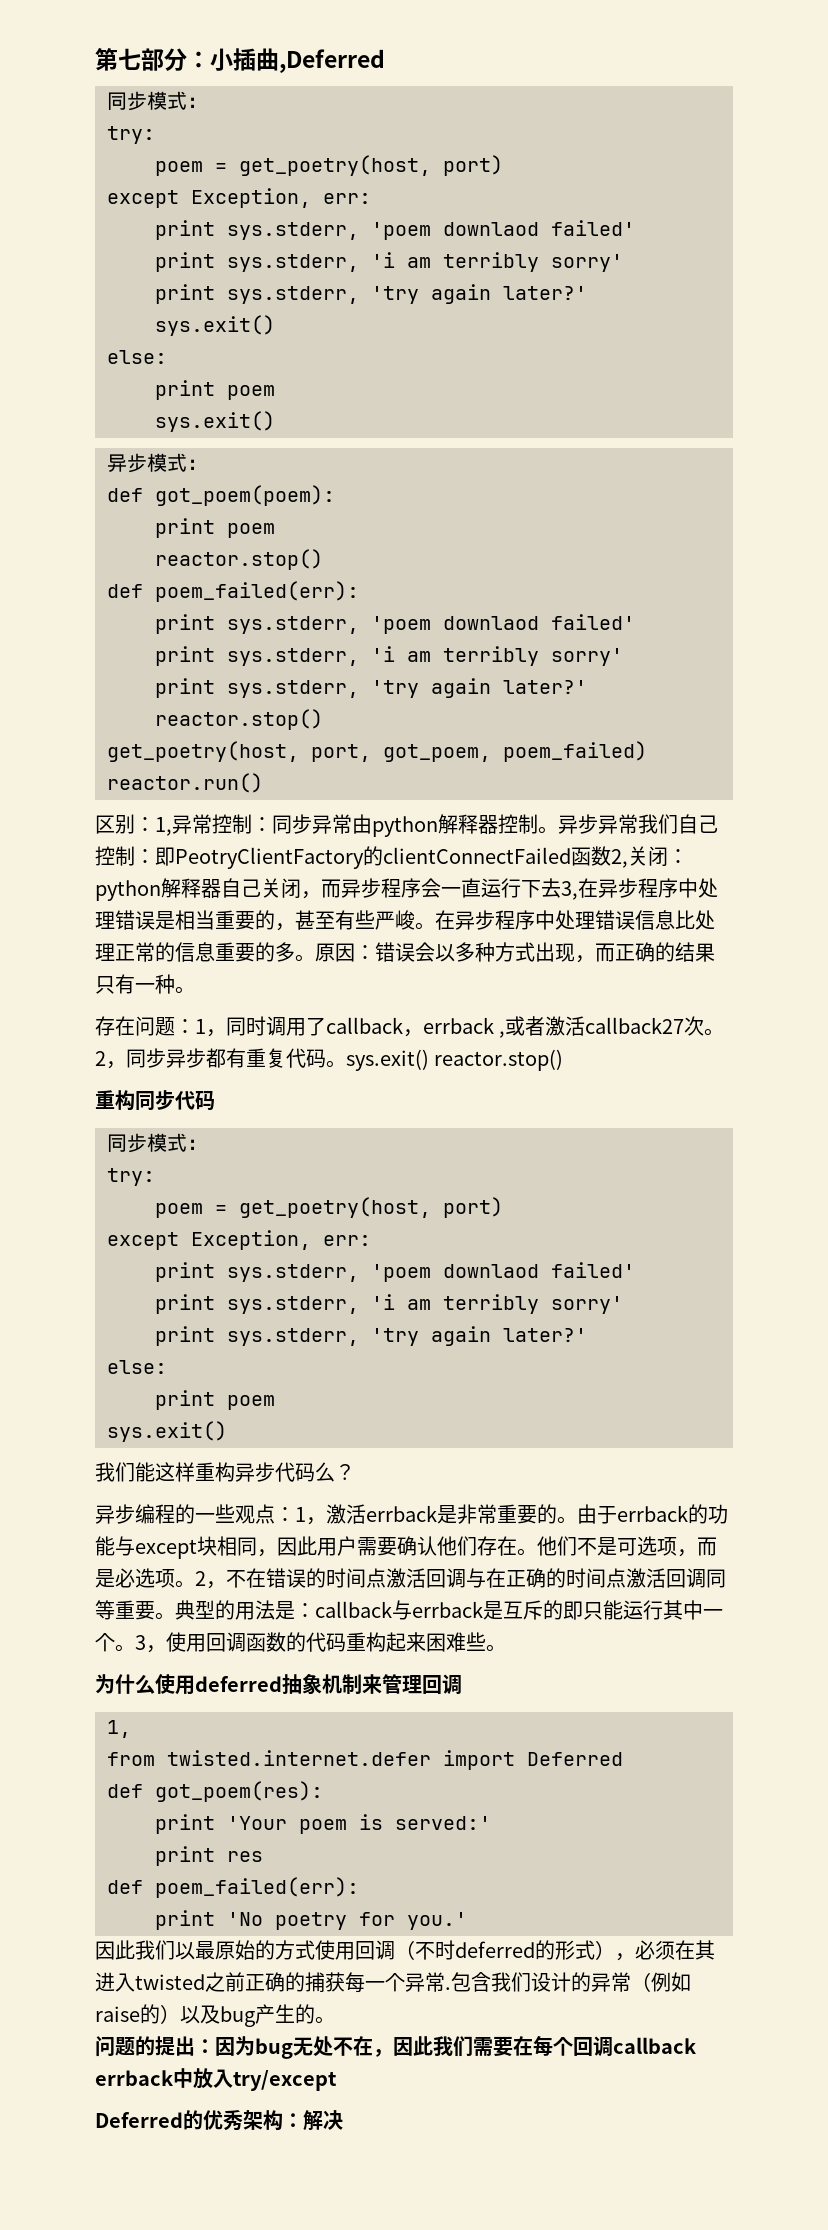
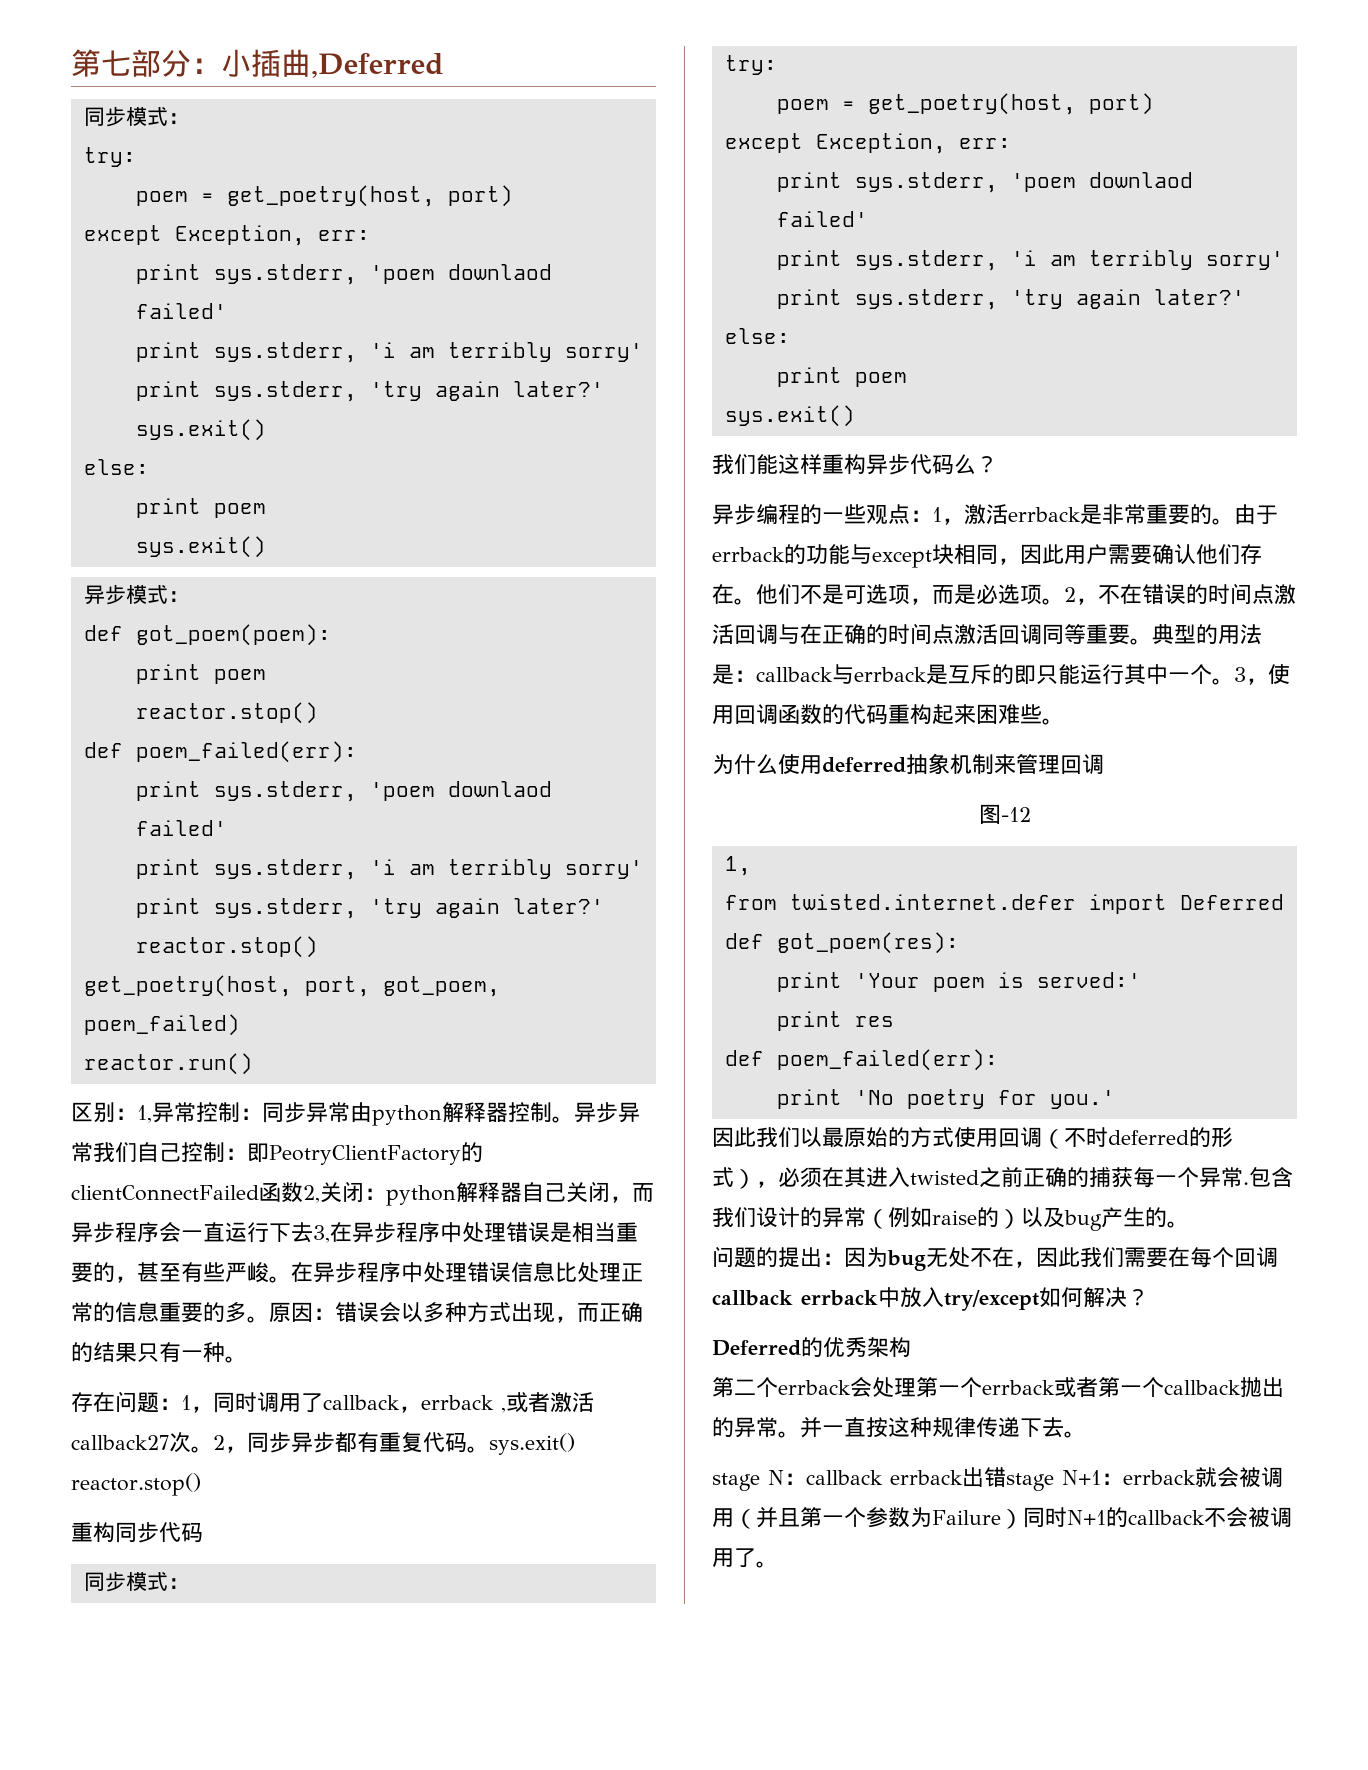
+ 图-12
- 问题的提出：因为bug无处不在，因此我们需要在每个回调callback errback中放入try/except
+ 问题的提出：因为bug无处不在，因此我们需要在每个回调callback errback中放入try/except如何解决？
- Deferred的优秀架构：解决
+ Deferred的优秀架构
+ 第二个errback会处理第一个errback或者第一个callback抛出的异常。并一直按这种规律传递下去。
+ stage N：callback errback出错stage N+1：errback就会被调用（并且第一个参数为Failure）同时N+1的callback不会被调用了。

